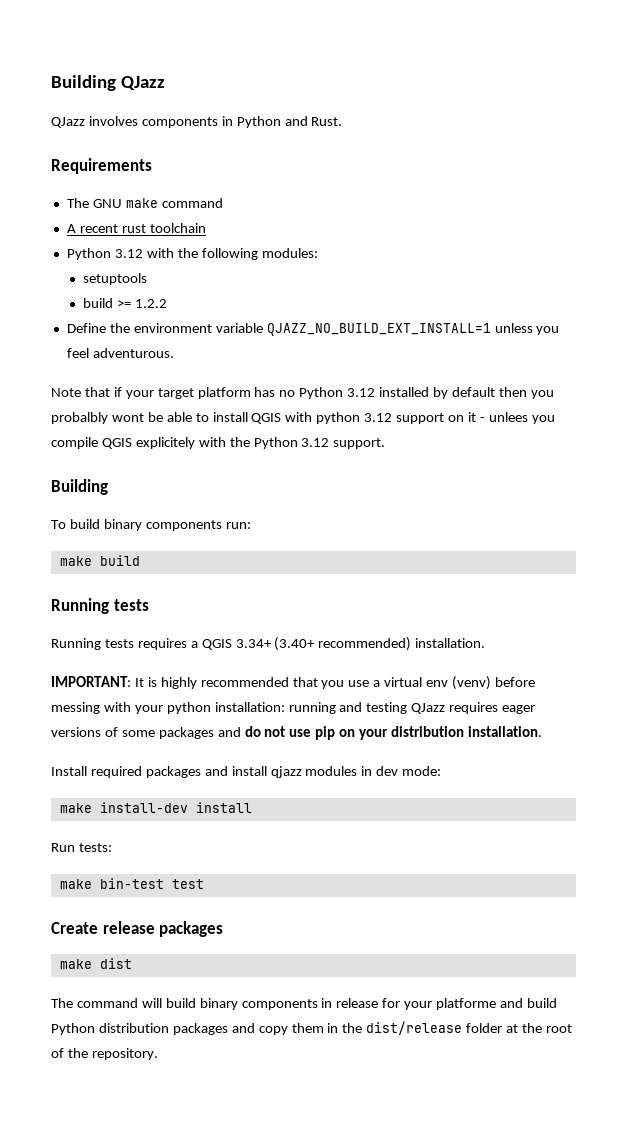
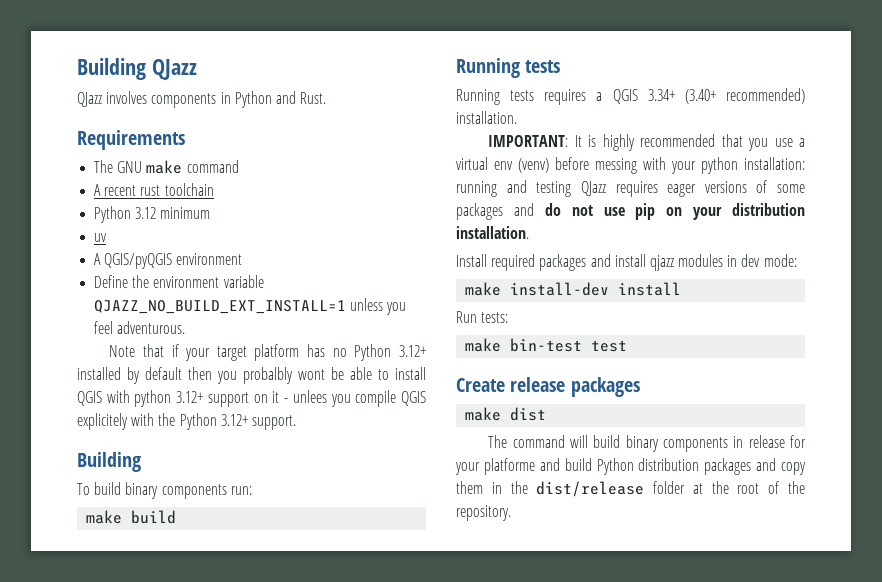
- Python 3.12 with the following modules:
- setuptools
- build >= 1.2.2
+ Python 3.12 minimum
+ uv
+ A QGIS/pyQGIS environment
- Note that if your target platform has no Python 3.12 installed by default then you probalbly wont be able to install QGIS with python 3.12 support on it - unlees you compile QGIS explicitely with the Python 3.12 support.
+ Note that if your target platform has no Python 3.12+ installed by default then you probalbly wont be able to install QGIS with python 3.12+ support on it - unlees you compile QGIS explicitely with the Python 3.12+ support.

